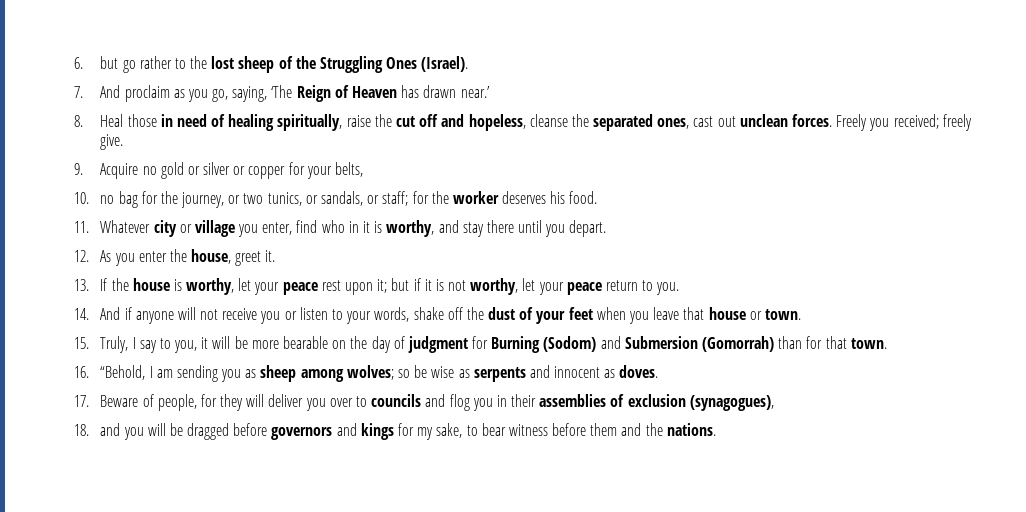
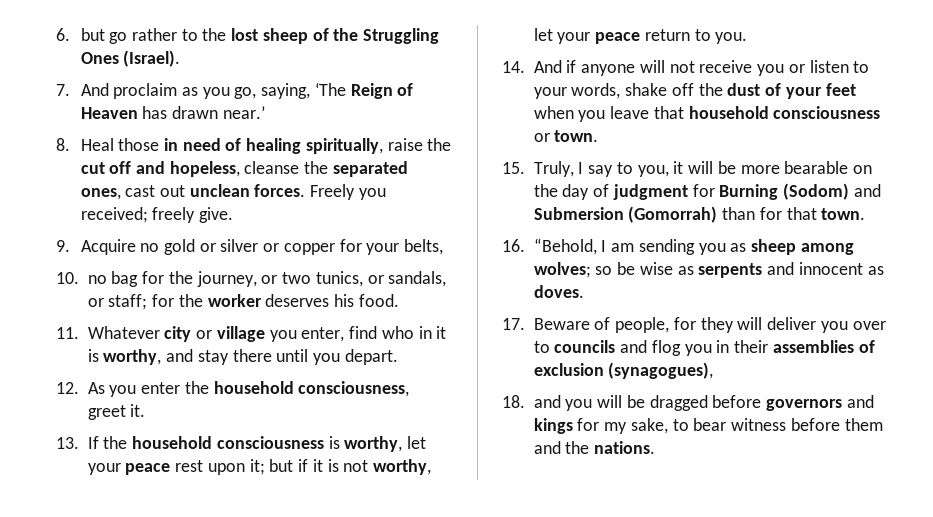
- 12. As you enter the house, greet it.
+ 12. As you enter the household consciousness, greet it.
- 13. If the house is worthy, let your peace rest upon it; but if it is not worthy, let your peace return to you.
+ 13. If the household consciousness is worthy, let your peace rest upon it; but if it is not worthy, let your peace return to you.
- 14. And if anyone will not receive you or listen to your words, shake off the dust of your feet when you leave that house or town.
+ 14. And if anyone will not receive you or listen to your words, shake off the dust of your feet when you leave that household consciousness or town.

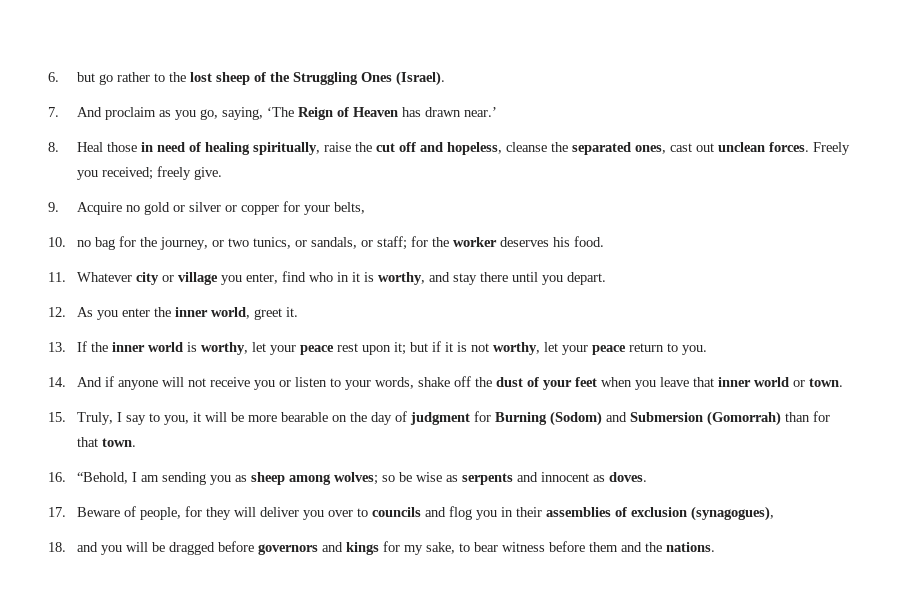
- 12. As you enter the household consciousness, greet it.
+ 12. As you enter the inner world, greet it.
- 13. If the household consciousness is worthy, let your peace rest upon it; but if it is not worthy, let your peace return to you.
+ 13. If the inner world is worthy, let your peace rest upon it; but if it is not worthy, let your peace return to you.
- 14. And if anyone will not receive you or listen to your words, shake off the dust of your feet when you leave that household consciousness or town.
+ 14. And if anyone will not receive you or listen to your words, shake off the dust of your feet when you leave that inner world or town.

